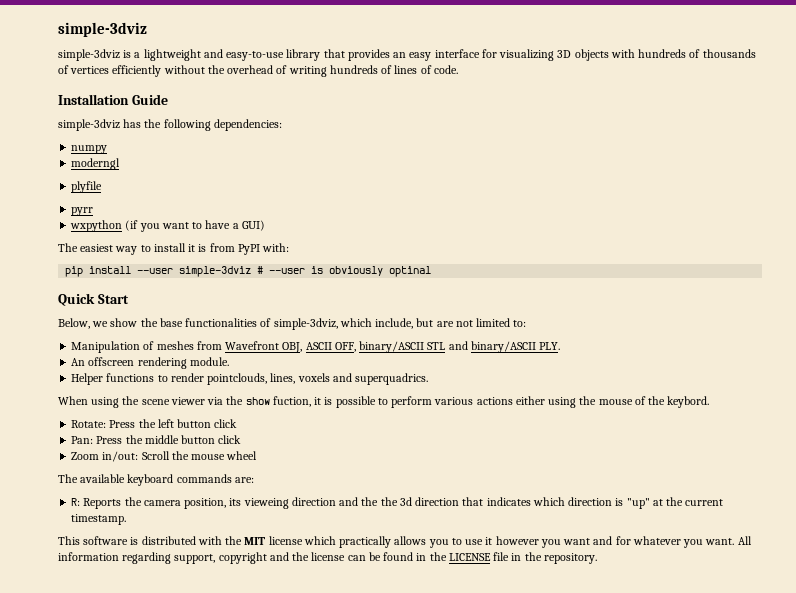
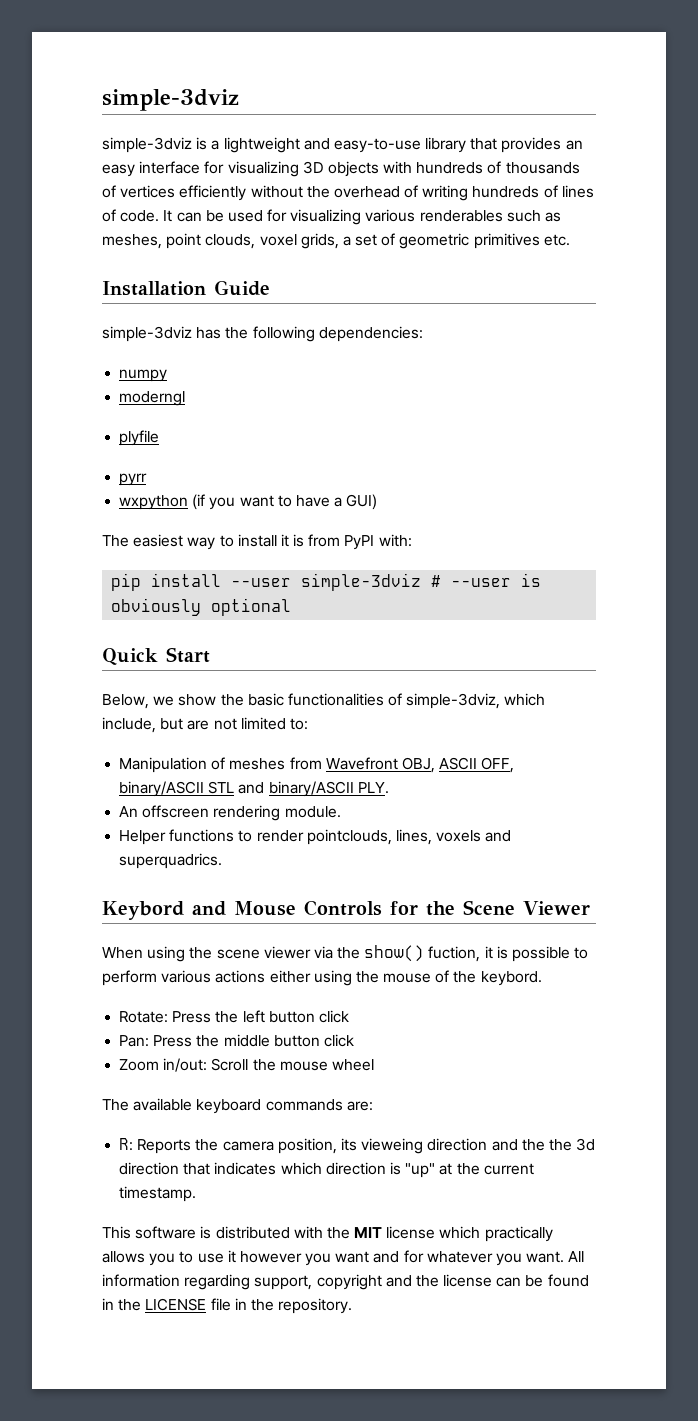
+ It can be used for visualizing various renderables such as meshes, point clouds, voxel grids, a set of geometric primitives etc.
- pip install --user simple-3dviz # --user is obviously optinal
+ pip install --user simple-3dviz # --user is obviously optional
- Below, we show the base functionalities of simple-3dviz, which include, but are not limited to:
+ Below, we show the basic functionalities of simple-3dviz, which include, but are not limited to:
+ Keybord and Mouse Controls for the Scene Viewer
- When using the scene viewer via the show fuction, it is possible to perform various actions either using the mouse of the keybord.
+ When using the scene viewer via the show() fuction, it is possible to perform various actions either using the mouse of the keybord.

